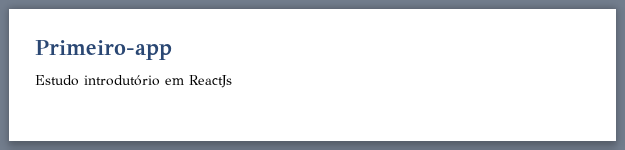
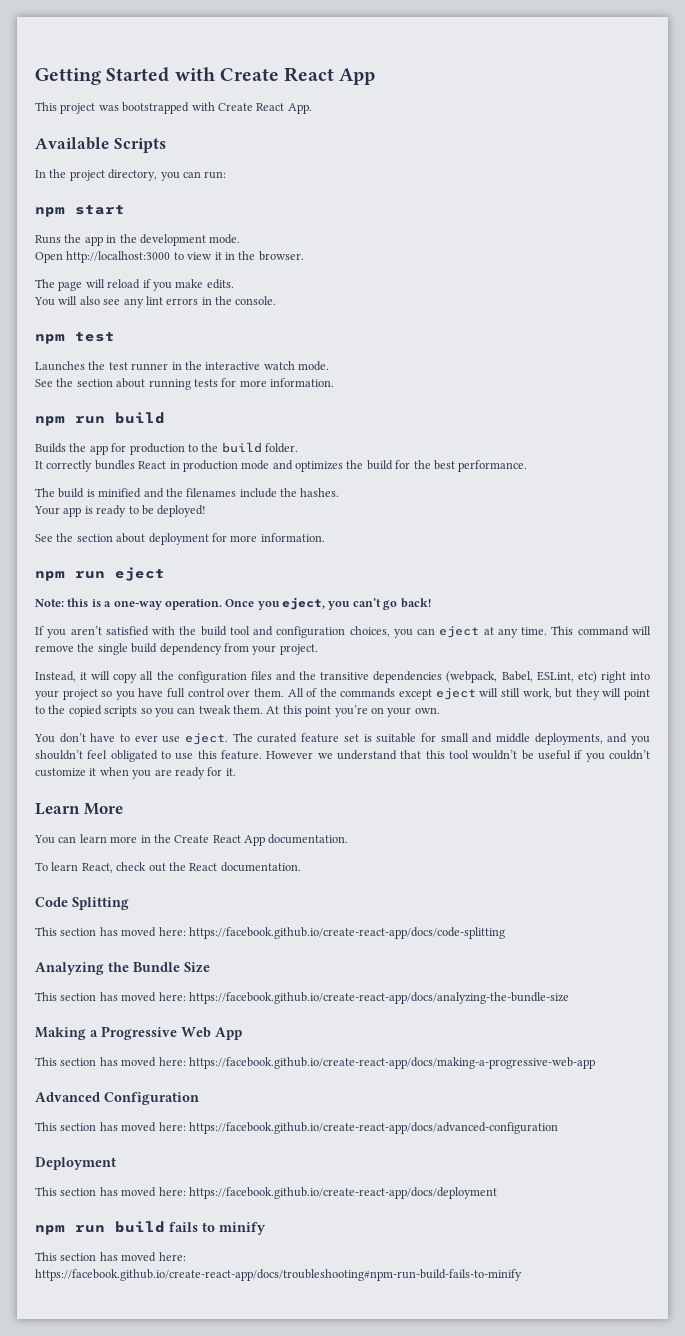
- Primeiro-app
- Estudo introdutório em ReactJs
+ Getting Started with Create React App
+ This project was bootstrapped with Create React App.
+ Available Scripts
+ In the project directory, you can run:
+ npm start
+ Runs the app in the development mode.
+ Open http://localhost:3000 to view it in the browser.
+ The page will reload if you make edits.
+ You will also see any lint errors in the console.
+ npm test
+ Launches the test runner in the interactive watch mode.
+ See the section about running tests for more information.
+ npm run build
+ Builds the app for production to the build folder.
+ It correctly bundles React in production mode and optimizes the build for the best performance.
+ The build is minified and the filenames include the hashes.
+ Your app is ready to be deployed!
+ See the section about deployment for more information.
+ npm run eject
+ Note: this is a one-way operation. Once you eject, you can’t go back!
+ If you aren’t satisfied with the build tool and configuration choices, you can eject at any time. This command will remove the single build dependency from your project.
+ Instead, it will copy all the configuration files and the transitive dependencies (webpack, Babel, ESLint, etc) right into your project so you have full control over them. All of the commands except eject will still work, but they will point to the copied scripts so you can tweak them. At this point you’re on your own.
+ You don’t have to ever use eject. The curated feature set is suitable for small and middle deployments, and you shouldn’t feel obligated to use this feature. However we understand that this tool wouldn’t be useful if you couldn’t customize it when you are ready for it.
+ Learn More
+ You can learn more in the Create React App documentation.
+ To learn React, check out the React documentation.
+ Code Splitting
+ This section has moved here: https://facebook.github.io/create-react-app/docs/code-splitting
+ Analyzing the Bundle Size
+ This section has moved here: https://facebook.github.io/create-react-app/docs/analyzing-the-bundle-size
+ Making a Progressive Web App
+ This section has moved here: https://facebook.github.io/create-react-app/docs/making-a-progressive-web-app
+ Advanced Configuration
+ This section has moved here: https://facebook.github.io/create-react-app/docs/advanced-configuration
+ Deployment
+ This section has moved here: https://facebook.github.io/create-react-app/docs/deployment
+ npm run build fails to minify
+ This section has moved here: https://facebook.github.io/create-react-app/docs/troubleshooting#npm-run-build-fails-to-minify

